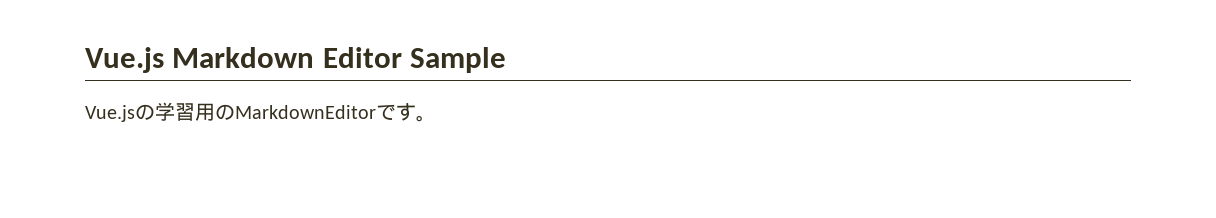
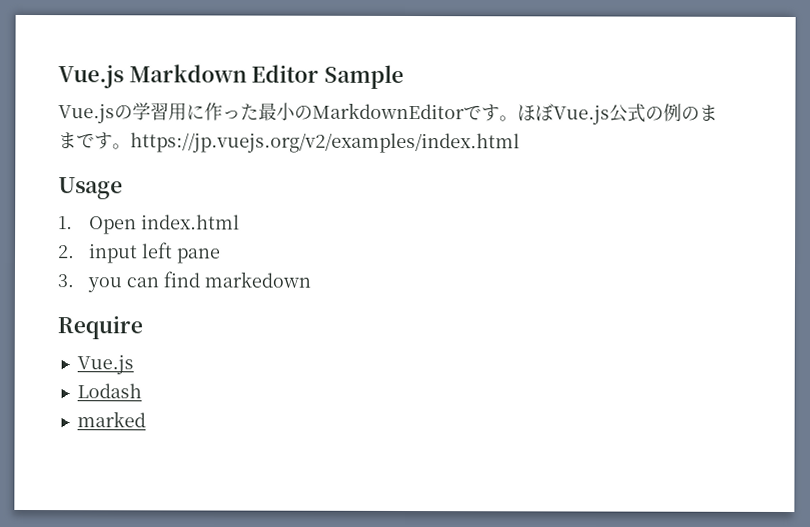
- Vue.jsの学習用のMarkdownEditorです。
+ Vue.jsの学習用に作った最小のMarkdownEditorです。ほぼVue.js公式の例のままです。https://jp.vuejs.org/v2/examples/index.html
+ Usage
+ 1. Open index.html
+ 2. input left pane
+ 3. you can find markedown
+ Require
+ Vue.js
+ Lodash
+ marked

